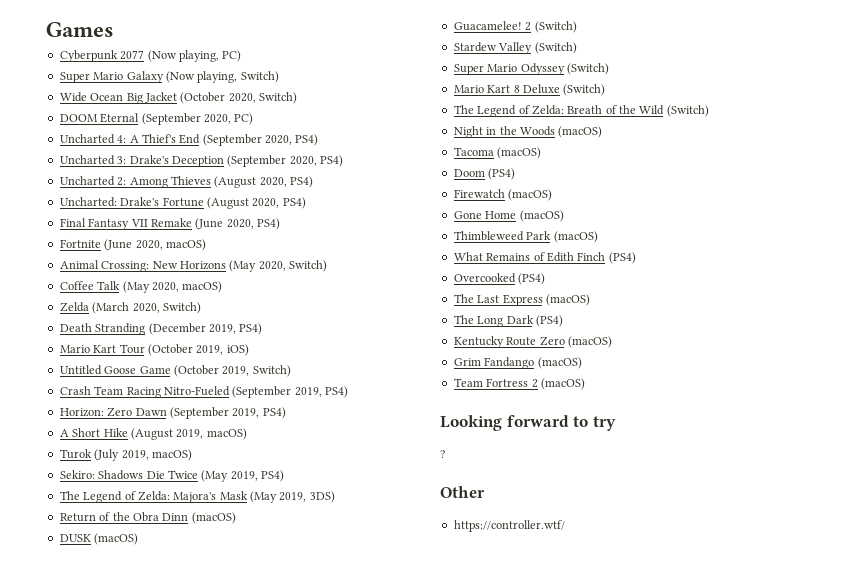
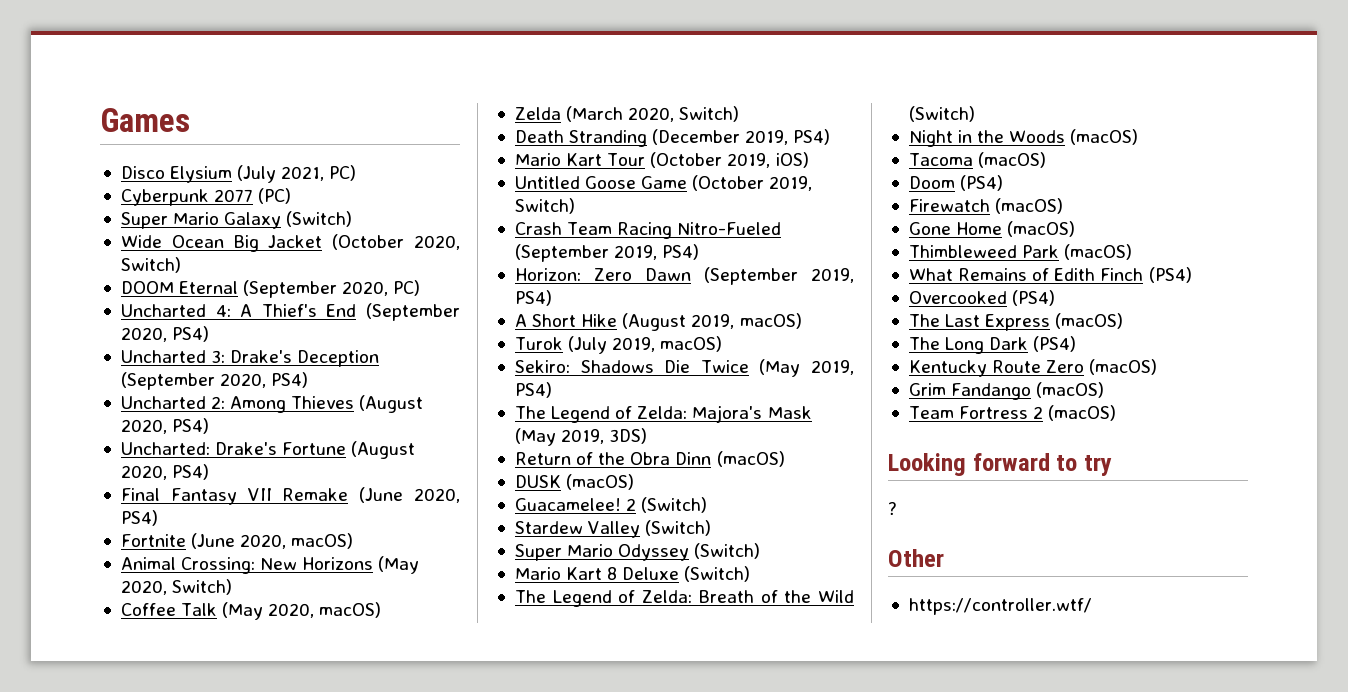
+ Disco Elysium (July 2021, PC)
- Cyberpunk 2077 (Now playing, PC)
+ Cyberpunk 2077 (PC)
- Super Mario Galaxy (Now playing, Switch)
+ Super Mario Galaxy (Switch)

